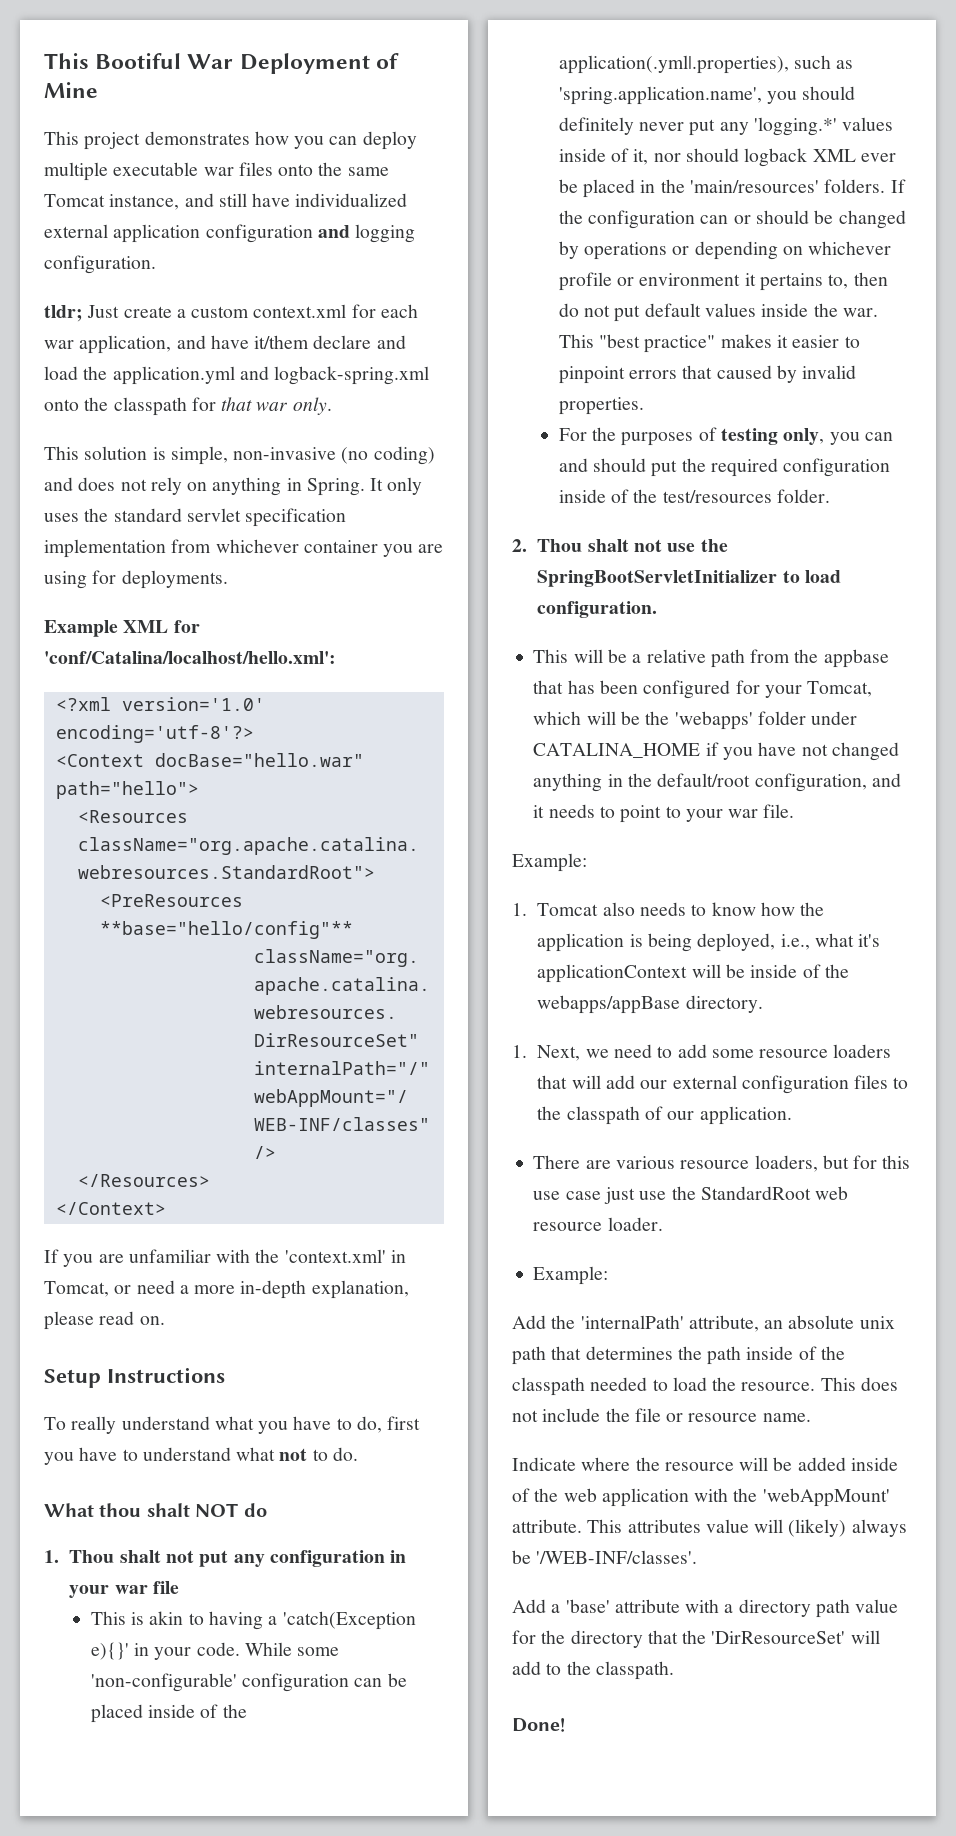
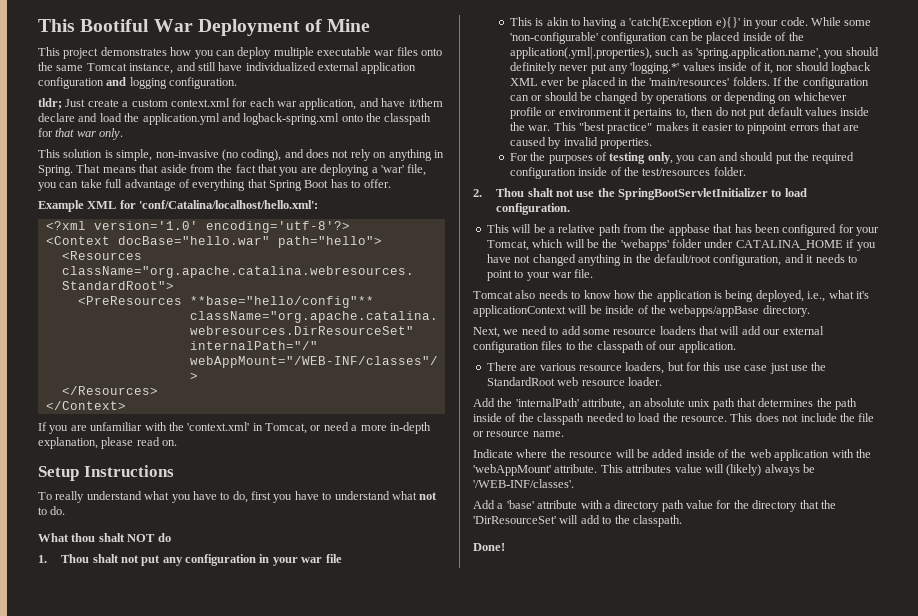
- This solution is simple, non-invasive (no coding) and does not rely on anything in Spring.
+ This solution is simple, non-invasive (no coding), and does not rely on anything in Spring.
- It only uses the standard servlet specification implementation from whichever container you are using for deployments.
+ That means that aside from the fact that you are deploying a 'war' file, you can take full advantage of everything that Spring Boot has to offer.
- This "best practice" makes it easier to pinpoint errors that caused by invalid properties.
+ This "best practice" makes it easier to pinpoint errors that are caused by invalid properties.
  This will be a relative path from the appbase that has been configured for your Tomcat, which will be the 'webapps' folder under CATALINA_HOME if you have not changed anything in the default/root configuration, and it needs to point to your war file.
- Example:
- 1. Tomcat also needs to know how the application is being deployed, i.e., what it's applicationContext will be inside of the webapps/appBase directory.
+ Tomcat also needs to know how the application is being deployed, i.e., what it's applicationContext will be inside of the webapps/appBase directory.
- 1. Next, we need to add some resource loaders that will add our external configuration files to the classpath of our application.
+ Next, we need to add some resource loaders that will add our external configuration files to the classpath of our application.
  There are various resource loaders, but for this use case just use the StandardRoot web resource loader.
- Example:

